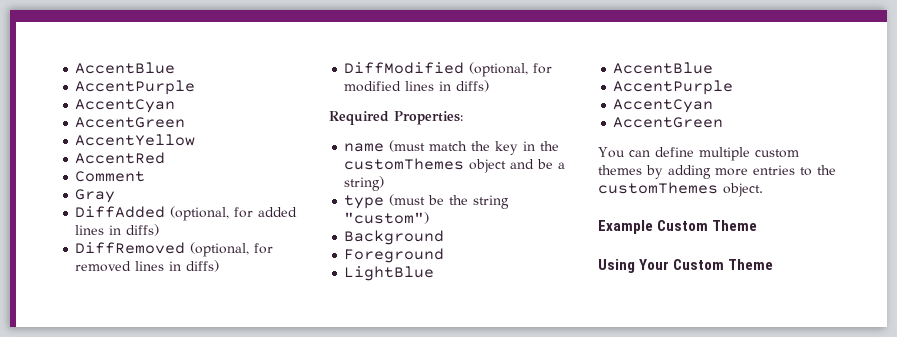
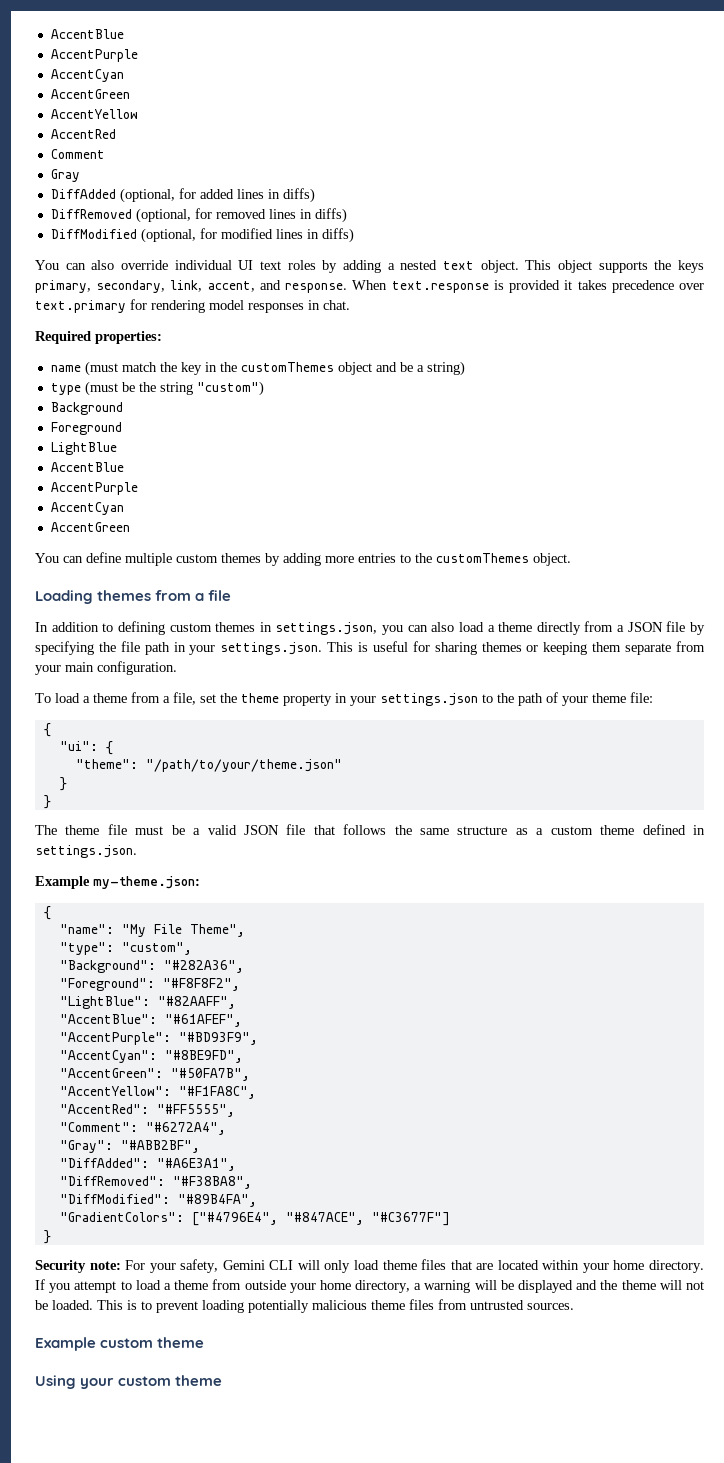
+ You can also override individual UI text roles by adding a nested text object. This object supports the keys primary, secondary, link, accent, and response. When text.response is provided it takes precedence over text.primary for rendering model responses in chat.
- Required Properties:
+ Required properties:
- Example Custom Theme
- Using Your Custom Theme
+ Loading themes from a file
+ In addition to defining custom themes in settings.json, you can also load a theme directly from a JSON file by specifying the file path in your settings.json. This is useful for sharing themes or keeping them separate from your main configuration.
+ To load a theme from a file, set the theme property in your settings.json to the path of your theme file:
+ {
+ "ui": {
+ "theme": "/path/to/your/theme.json"
+ }
+ }
+ The theme file must be a valid JSON file that follows the same structure as a custom theme defined in settings.json.
+ Example my-theme.json:
+ {
+ "name": "My File Theme",
+ "type": "custom",
+ "Background": "#282A36",
+ "Foreground": "#F8F8F2",
+ "LightBlue": "#82AAFF",
+ "AccentBlue": "#61AFEF",
+ "AccentPurple": "#BD93F9",
+ "AccentCyan": "#8BE9FD",
+ "AccentGreen": "#50FA7B",
+ "AccentYellow": "#F1FA8C",
+ "AccentRed": "#FF5555",
+ "Comment": "#6272A4",
+ "Gray": "#ABB2BF",
+ "DiffAdded": "#A6E3A1",
+ "DiffRemoved": "#F38BA8",
+ "DiffModified": "#89B4FA",
+ "GradientColors": ["#4796E4", "#847ACE", "#C3677F"]
+ }
+ Security note: For your safety, Gemini CLI will only load theme files that are located within your home directory. If you attempt to load a theme from outside your home directory, a warning will be displayed and the theme will not be loaded. This is to prevent loading potentially malicious theme files from untrusted sources.
+ Example custom theme
+ Using your custom theme

